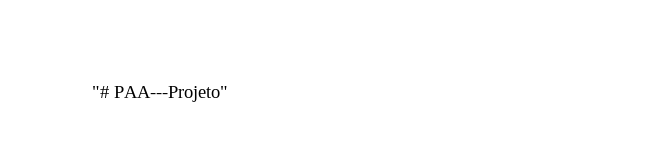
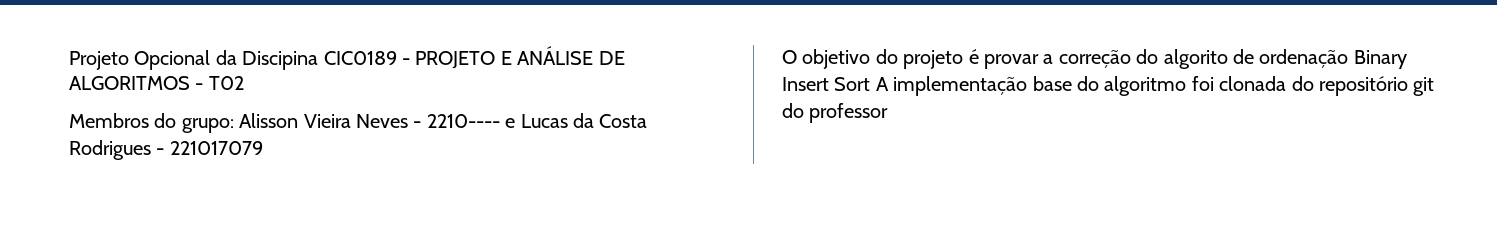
- "# PAA---Projeto"
+ Projeto Opcional da Discipina CIC0189 - PROJETO E ANÁLISE DE ALGORITMOS - T02
+ Membros do grupo: Alisson Vieira Neves - 2210---- e Lucas da Costa Rodrigues - 221017079
+ O objetivo do projeto é provar a correção do algorito de ordenação Binary Insert Sort A implementação base do algoritmo foi clonada do repositório git do professor

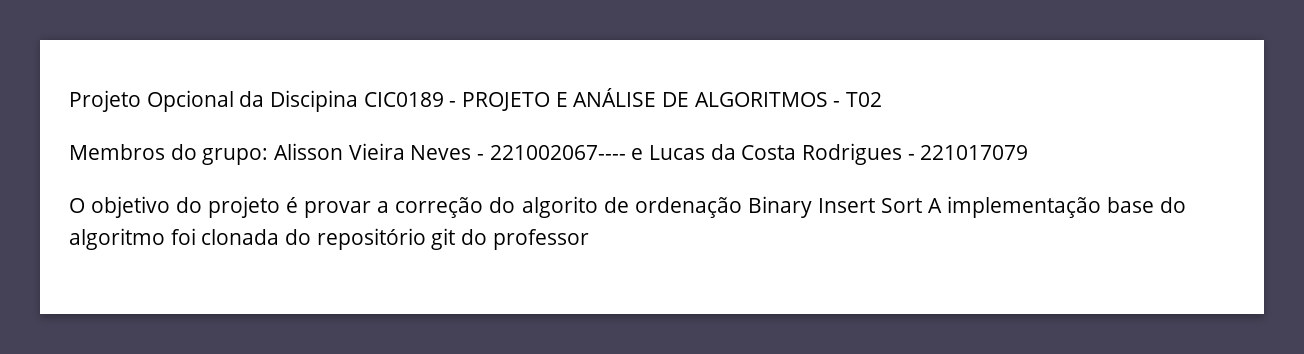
- Membros do grupo: Alisson Vieira Neves - 2210---- e Lucas da Costa Rodrigues - 221017079
+ Membros do grupo: Alisson Vieira Neves - 221002067---- e Lucas da Costa Rodrigues - 221017079

